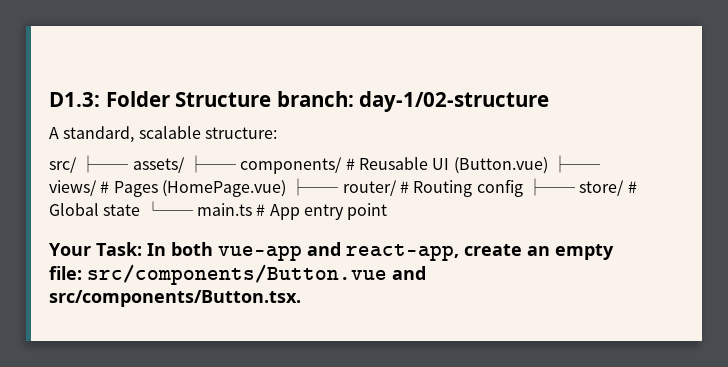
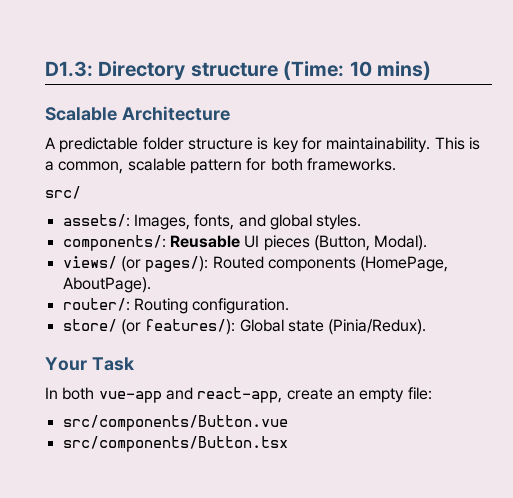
- D1.3: Folder Structure branch: day-1/02-structure
- A standard, scalable structure:
- src/ ├── assets/ ├── components/ # Reusable UI (Button.vue) ├── views/ # Pages (HomePage.vue) ├── router/ # Routing config ├── store/ # Global state └── main.ts # App entry point
+ D1.3: Directory structure (Time: 10 mins)
+ Scalable Architecture
+ A predictable folder structure is key for maintainability. This is a common, scalable pattern for both frameworks.
+ src/
+ assets/: Images, fonts, and global styles.
+ components/: Reusable UI pieces (Button, Modal).
+ views/ (or pages/): Routed components (HomePage, AboutPage).
+ router/: Routing configuration.
+ store/ (or features/): Global state (Pinia/Redux).
- Your Task: In both vue-app and react-app, create an empty file: src/components/Button.vue and src/components/Button.tsx.
+ Your Task
+ In both vue-app and react-app, create an empty file:
+ src/components/Button.vue
+ src/components/Button.tsx

